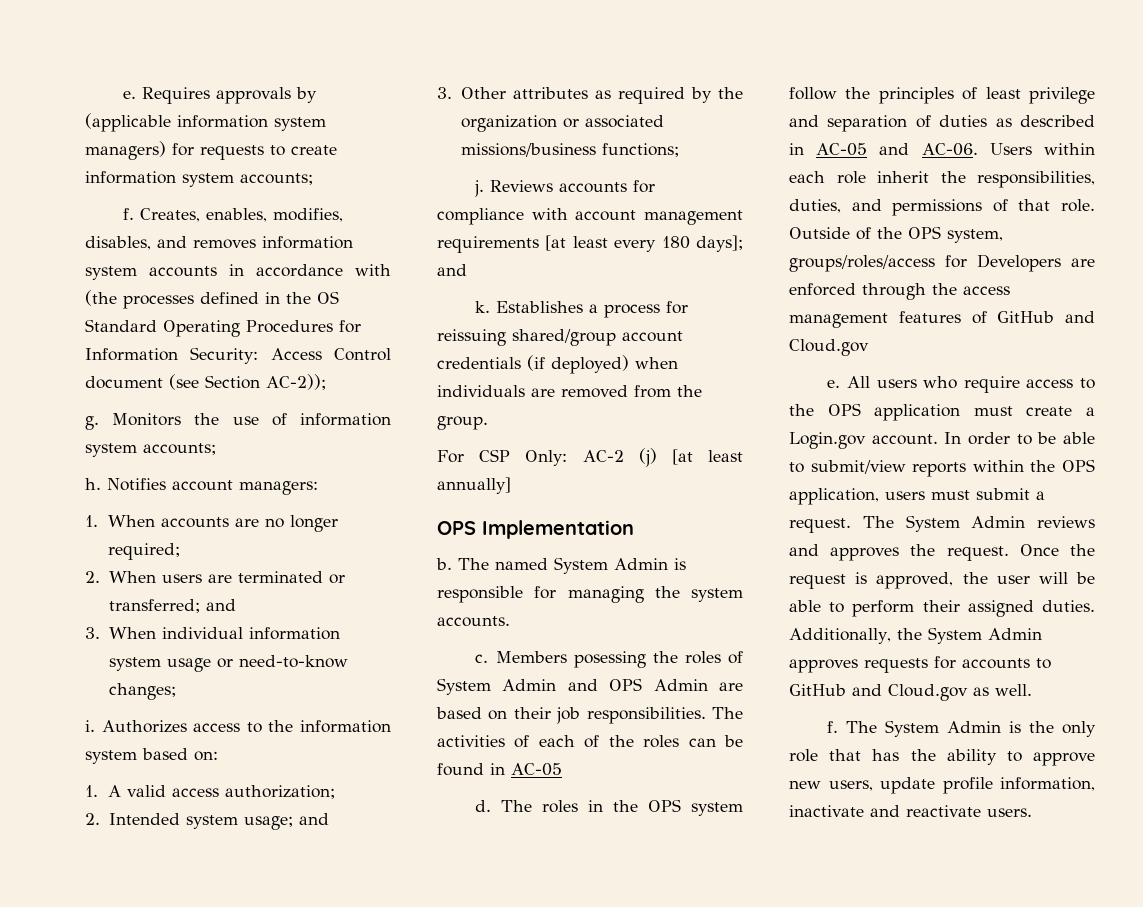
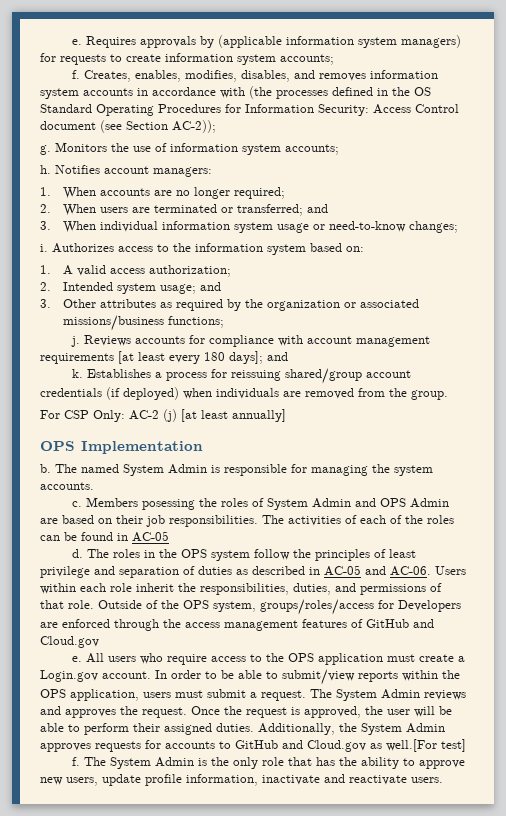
- Additionally, the System Admin approves requests for accounts to GitHub and Cloud.gov as well.
+ Additionally, the System Admin approves requests for accounts to GitHub and Cloud.gov as well.[For test]

